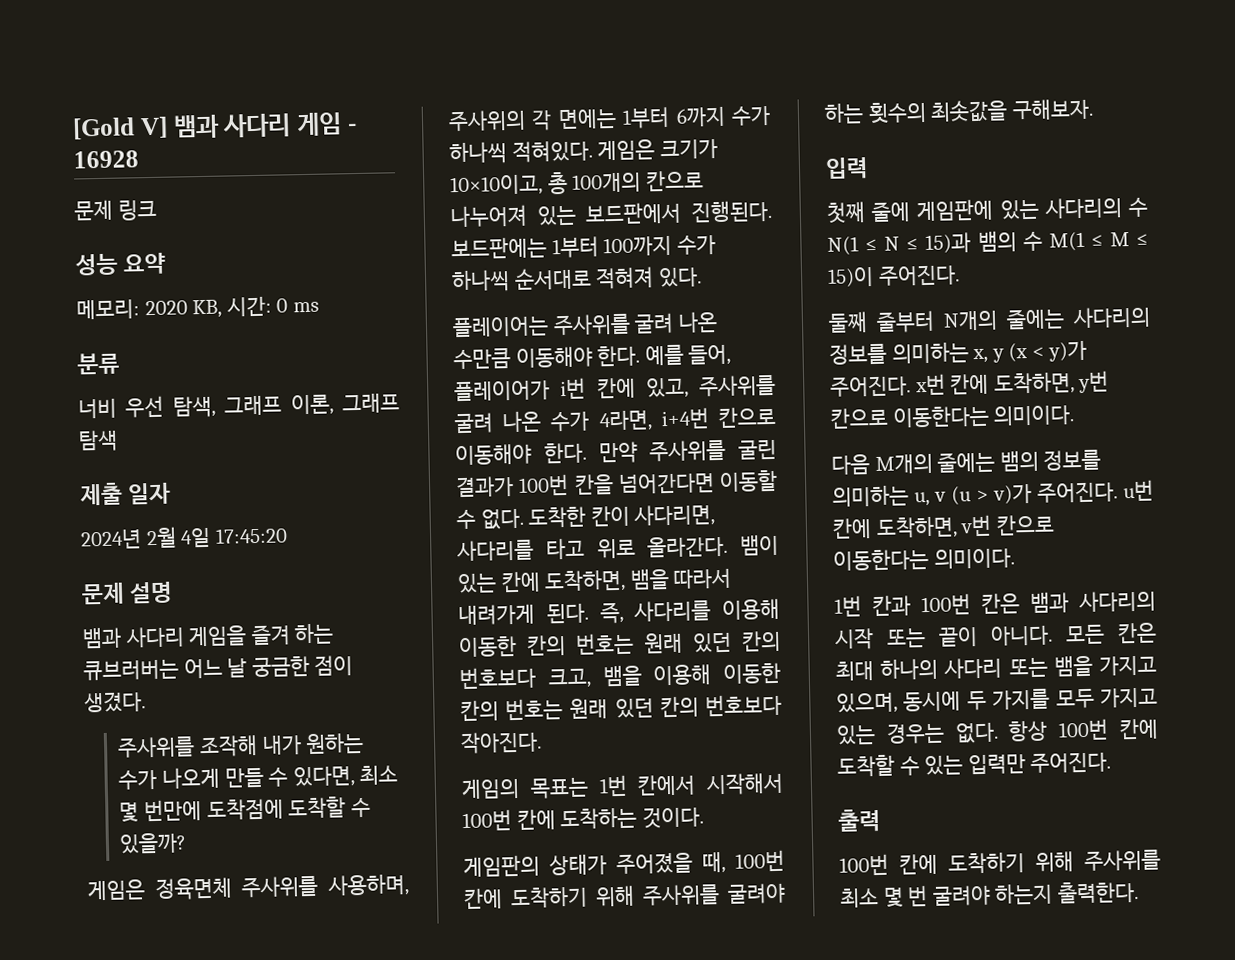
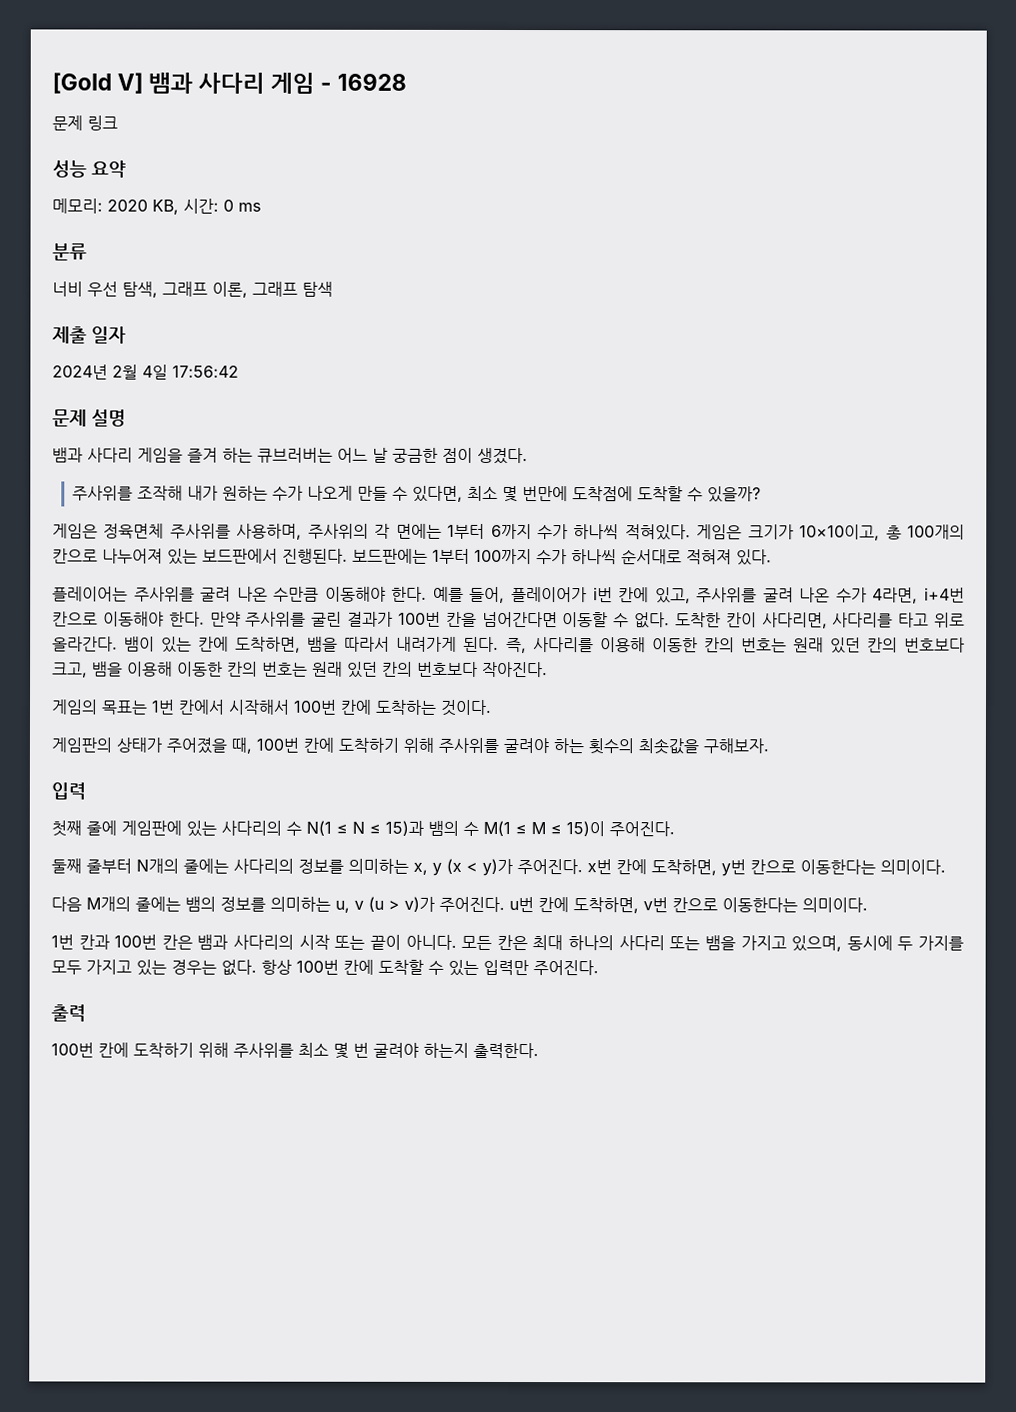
- 2024년 2월 4일 17:45:20
+ 2024년 2월 4일 17:56:42

